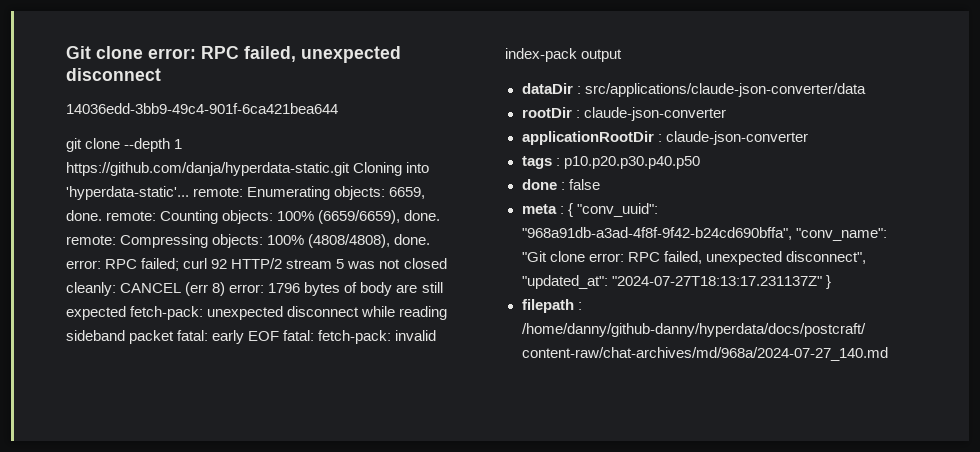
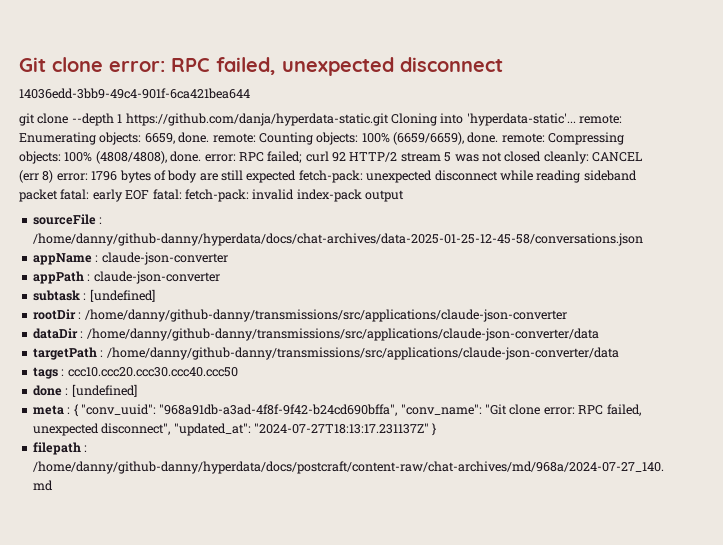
- dataDir : src/applications/claude-json-converter/data
- rootDir : claude-json-converter
- applicationRootDir : claude-json-converter
+ sourceFile : /home/danny/github-danny/hyperdata/docs/chat-archives/data-2025-01-25-12-45-58/conversations.json
+ appName : claude-json-converter
+ appPath : claude-json-converter
+ subtask : [undefined]
+ rootDir : /home/danny/github-danny/transmissions/src/applications/claude-json-converter
+ dataDir : /home/danny/github-danny/transmissions/src/applications/claude-json-converter/data
+ targetPath : /home/danny/github-danny/transmissions/src/applications/claude-json-converter/data
- tags : p10.p20.p30.p40.p50
+ tags : ccc10.ccc20.ccc30.ccc40.ccc50
- done : false
+ done : [undefined]

